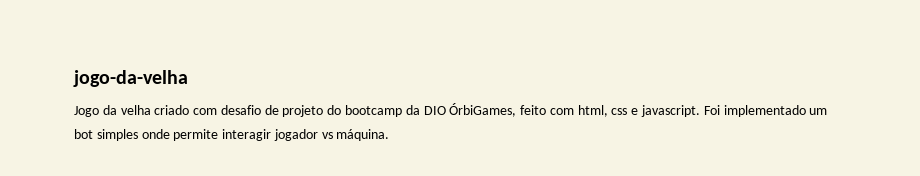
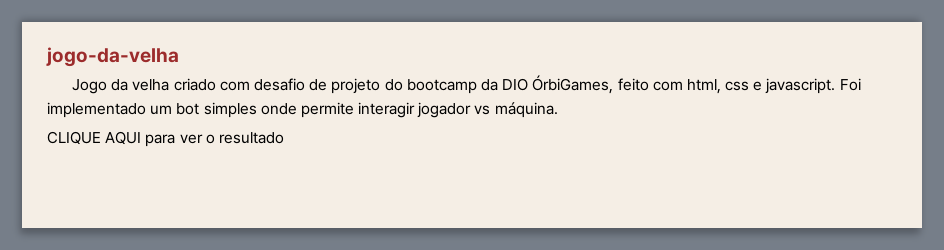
+ CLIQUE AQUI para ver o resultado

